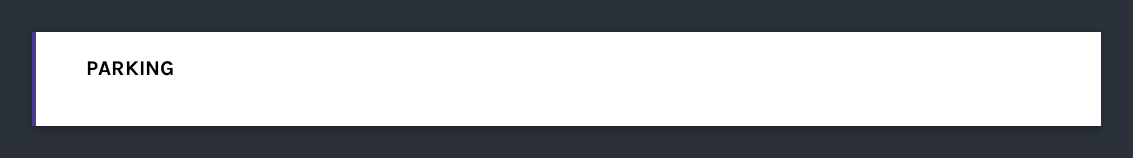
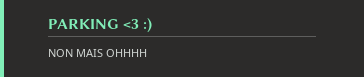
- PARKING
+ PARKING <3 :)
+ NON MAIS OHHHH

